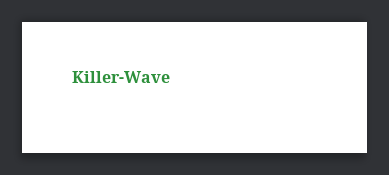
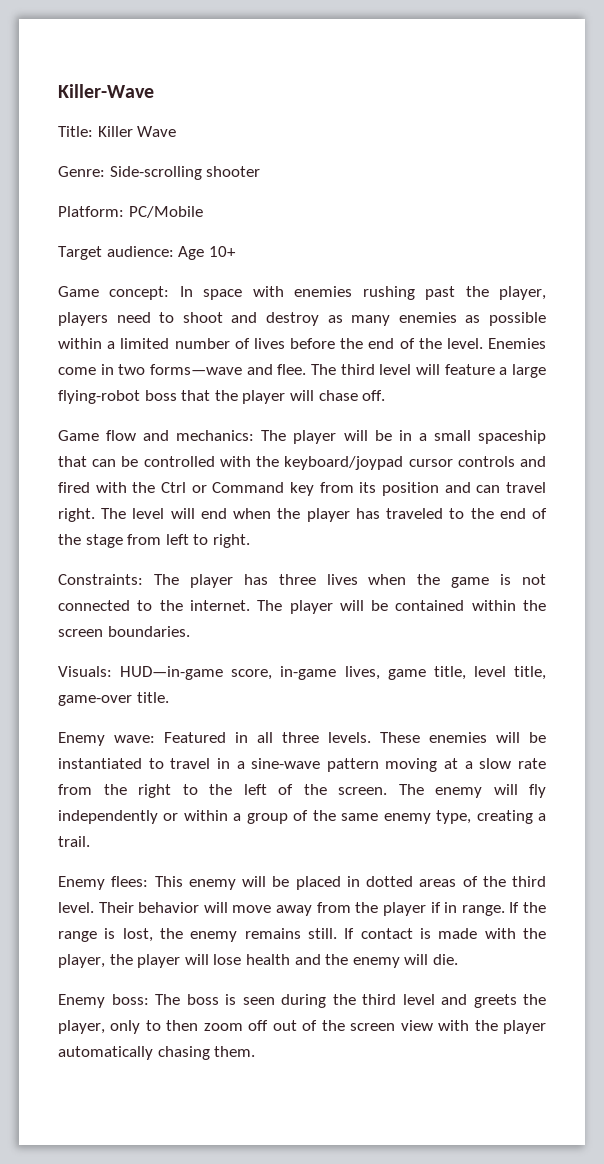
+ Title: Killer Wave
+ Genre: Side-scrolling shooter
+ Platform: PC/Mobile
+ Target audience: Age 10+
+ Game concept: In space with enemies rushing past the player, players need to shoot and destroy as many enemies as possible within a limited number of lives before the end of the level. Enemies come in two forms—wave and flee. The third level will feature a large flying-robot boss that the player will chase off.
+ Game flow and mechanics: The player will be in a small spaceship that can be controlled with the keyboard/joypad cursor controls and fired with the Ctrl or Command key from its position and can travel right. The level will end when the player has traveled to the end of the stage from left to right.
+ Constraints: The player has three lives when the game is not connected to the internet. The player will be contained within the screen boundaries.
+ Visuals: HUD—in-game score, in-game lives, game title, level title, game-over title.
+ Enemy wave: Featured in all three levels. These enemies will be instantiated to travel in a sine-wave pattern moving at a slow rate from the right to the left of the screen. The enemy will fly independently or within a group of the same enemy type, creating a trail.
+ Enemy flees: This enemy will be placed in dotted areas of the third level. Their behavior will move away from the player if in range. If the range is lost, the enemy remains still. If contact is made with the player, the player will lose health and the enemy will die.
+ Enemy boss: The boss is seen during the third level and greets the player, only to then zoom off out of the screen view with the player automatically chasing them.

